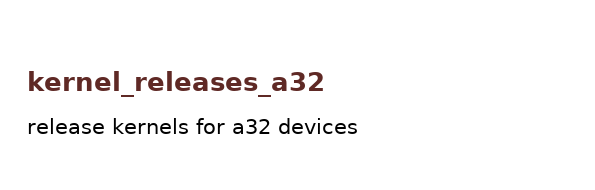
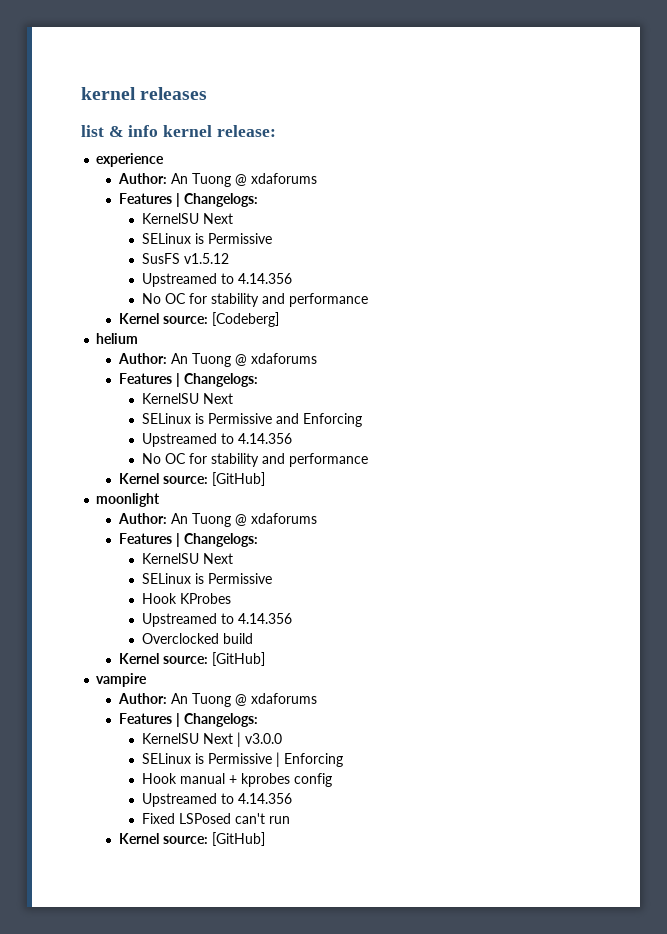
- kernel_releases_a32
- release kernels for a32 devices
+ kernel releases
+ list & info kernel release:
+ experience
+ Author: An Tuong @ xdaforums
+ Features | Changelogs:
+ KernelSU Next
+ SELinux is Permissive
+ SusFS v1.5.12
+ Upstreamed to 4.14.356
+ No OC for stability and performance
+ Kernel source: [Codeberg]
+ helium
+ Author: An Tuong @ xdaforums
+ Features | Changelogs:
+ KernelSU Next
+ SELinux is Permissive and Enforcing
+ Upstreamed to 4.14.356
+ No OC for stability and performance
+ Kernel source: [GitHub]
+ moonlight
+ Author: An Tuong @ xdaforums
+ Features | Changelogs:
+ KernelSU Next
+ SELinux is Permissive
+ Hook KProbes
+ Upstreamed to 4.14.356
+ Overclocked build
+ Kernel source: [GitHub]
+ vampire
+ Author: An Tuong @ xdaforums
+ Features | Changelogs:
+ KernelSU Next | v3.0.0
+ SELinux is Permissive | Enforcing
+ Hook manual + kprobes config
+ Upstreamed to 4.14.356
+ Fixed LSPosed can't run
+ Kernel source: [GitHub]

